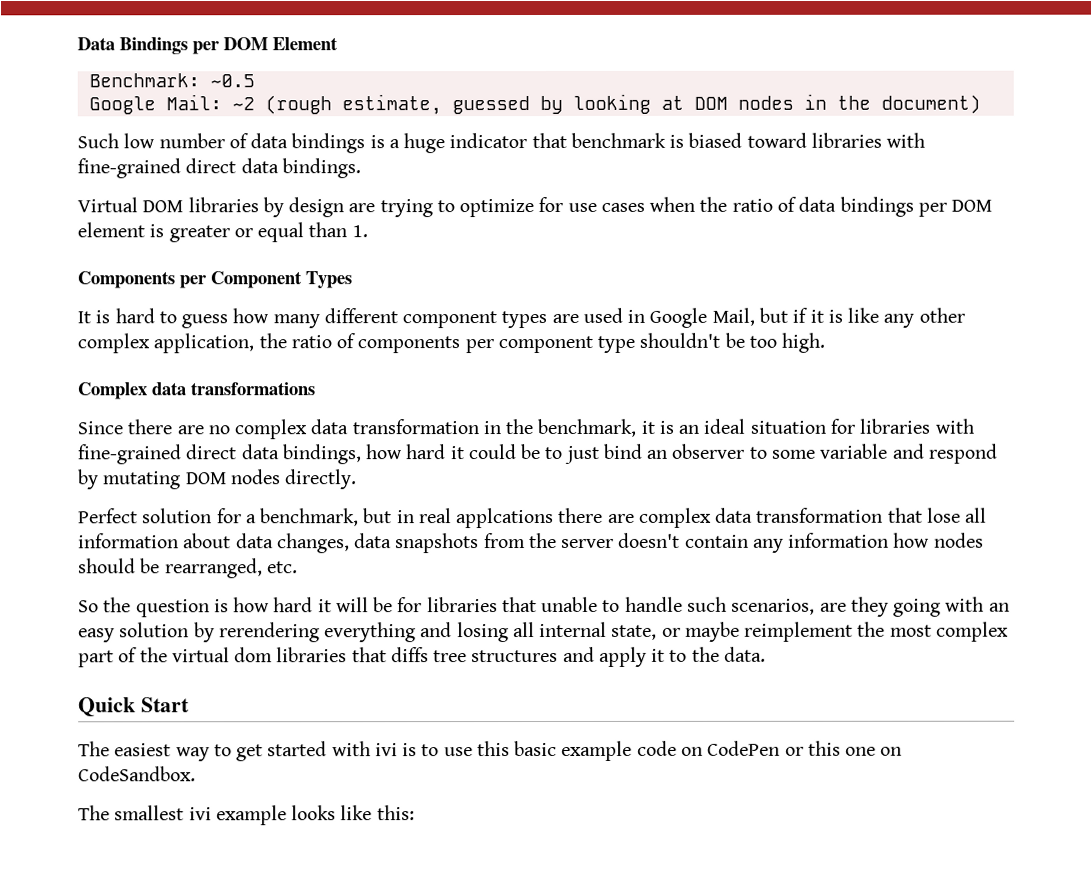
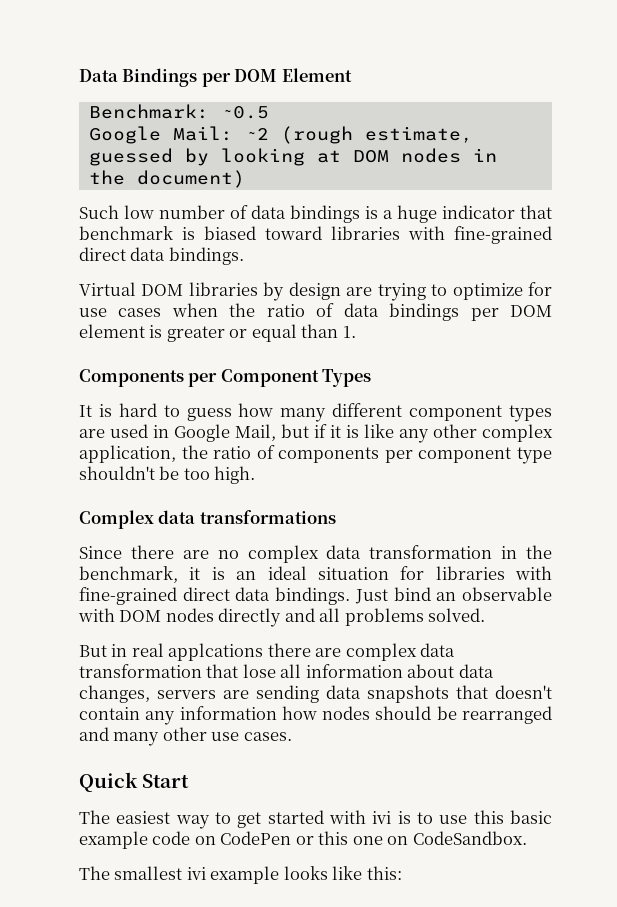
- Since there are no complex data transformation in the benchmark, it is an ideal situation for libraries with fine-grained direct data bindings, how hard it could be to just bind an observer to some variable and respond by mutating DOM nodes directly.
- Perfect solution for a benchmark, but in real applcations there are complex data transformation that lose all information about data changes, data snapshots from the server doesn't contain any information how nodes should be rearranged, etc.
- So the question is how hard it will be for libraries that unable to handle such scenarios, are they going with an easy solution by rerendering everything and losing all internal state, or maybe reimplement the most complex part of the virtual dom libraries that diffs tree structures and apply it to the data.
+ Since there are no complex data transformation in the benchmark, it is an ideal situation for libraries with fine-grained direct data bindings. Just bind an observable with DOM nodes directly and all problems solved.
+ But in real applcations there are complex data transformation that lose all information about data changes, servers are sending data snapshots that doesn't contain any information how nodes should be rearranged and many other use cases.

